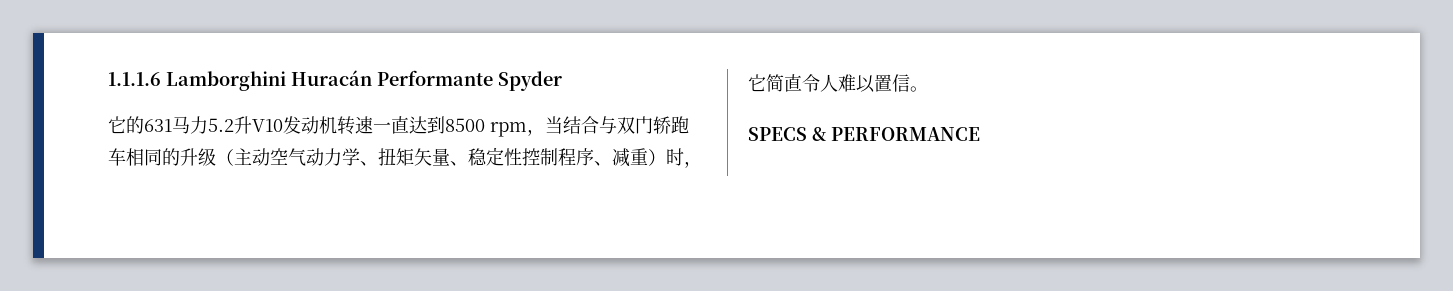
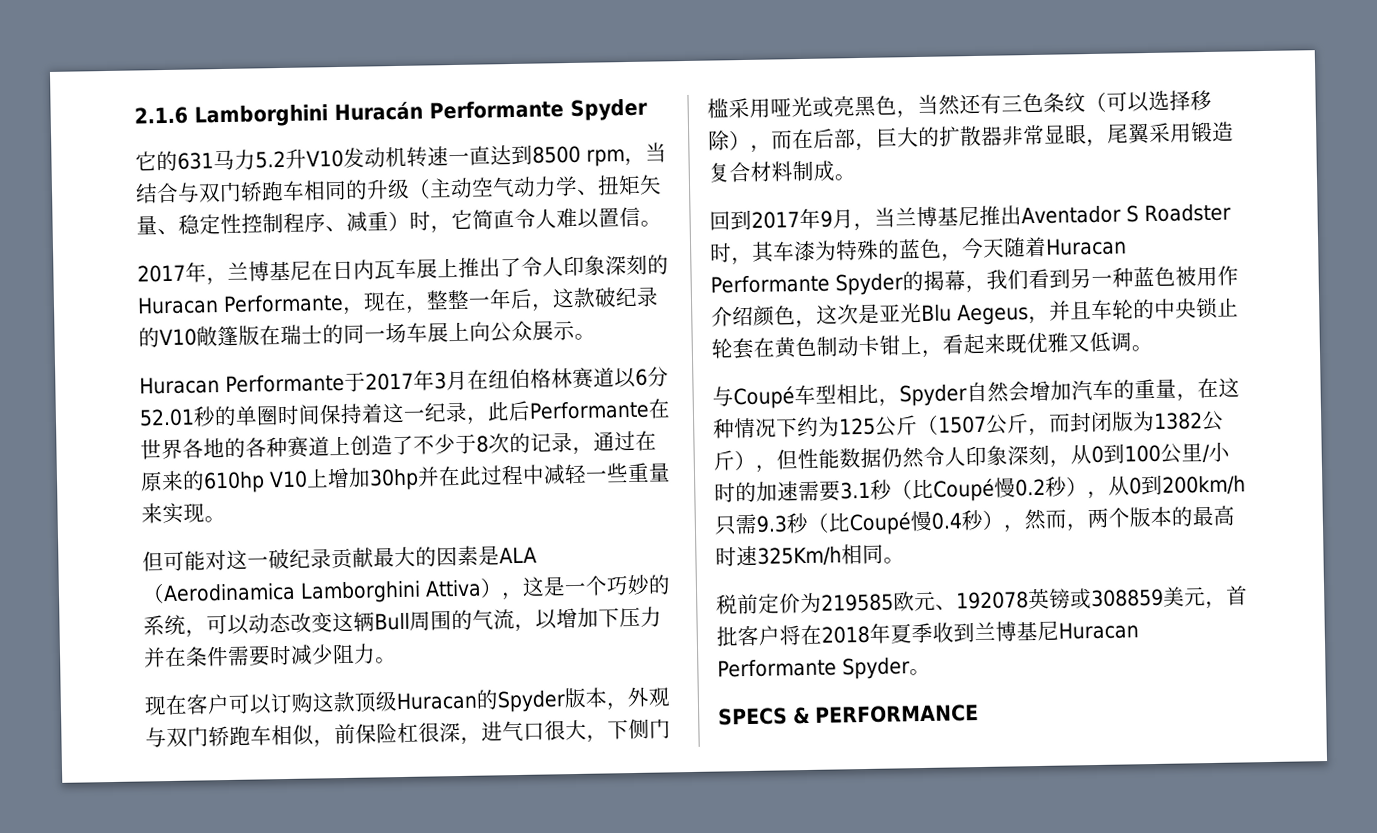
- 1.1.1.6 Lamborghini Huracán Performante Spyder
+ 2.1.6 Lamborghini Huracán Performante Spyder
+ 2017年，兰博基尼在日内瓦车展上推出了令人印象深刻的Huracan Performante，现在，整整一年后，这款破纪录的V10敞篷版在瑞士的同一场车展上向公众展示。
+ Huracan Performante于2017年3月在纽伯格林赛道以6分52.01秒的单圈时间保持着这一纪录，此后Performante在世界各地的各种赛道上创造了不少于8次的记录，通过在原来的610hp V10上增加30hp并在此过程中减轻一些重量来实现。
+ 但可能对这一破纪录贡献最大的因素是ALA（Aerodinamica Lamborghini Attiva），这是一个巧妙的系统，可以动态改变这辆Bull周围的气流，以增加下压力并在条件需要时减少阻力。
+ 现在客户可以订购这款顶级Huracan的Spyder版本，外观与双门轿跑车相似，前保险杠很深，进气口很大，下侧门槛采用哑光或亮黑色，当然还有三色条纹（可以选择移除），而在后部，巨大的扩散器非常显眼，尾翼采用锻造复合材料制成。
+ 回到2017年9月，当兰博基尼推出Aventador S Roadster时，其车漆为特殊的蓝色，今天随着Huracan Performante Spyder的揭幕，我们看到另一种蓝色被用作介绍颜色，这次是亚光Blu Aegeus，并且车轮的中央锁止轮套在黄色制动卡钳上，看起来既优雅又低调。
+ 与Coupé车型相比，Spyder自然会增加汽车的重量，在这种情况下约为125公斤（1507公斤，而封闭版为1382公斤），但性能数据仍然令人印象深刻，从0到100公里/小时的加速需要3.1秒（比Coupé慢0.2秒），从0到200km/h只需9.3秒（比Coupé慢0.4秒），然而，两个版本的最高时速325Km/h相同。
+ 税前定价为219585欧元、192078英镑或308859美元，首批客户将在2018年夏季收到兰博基尼Huracan Performante Spyder。

